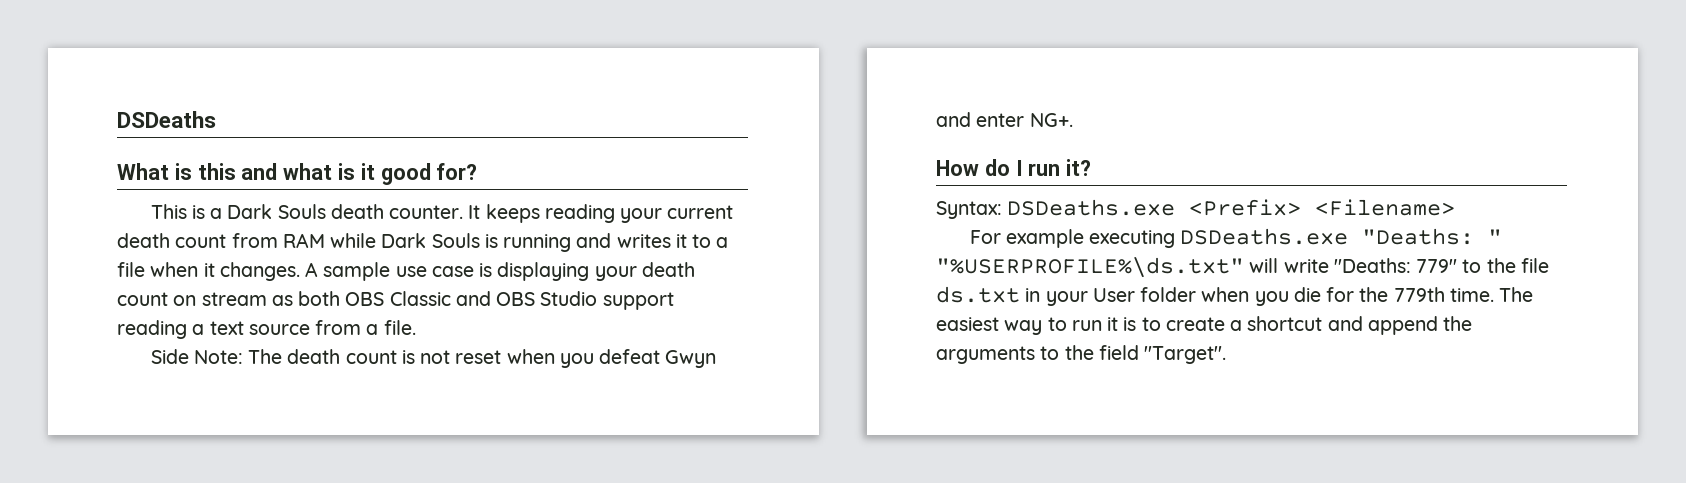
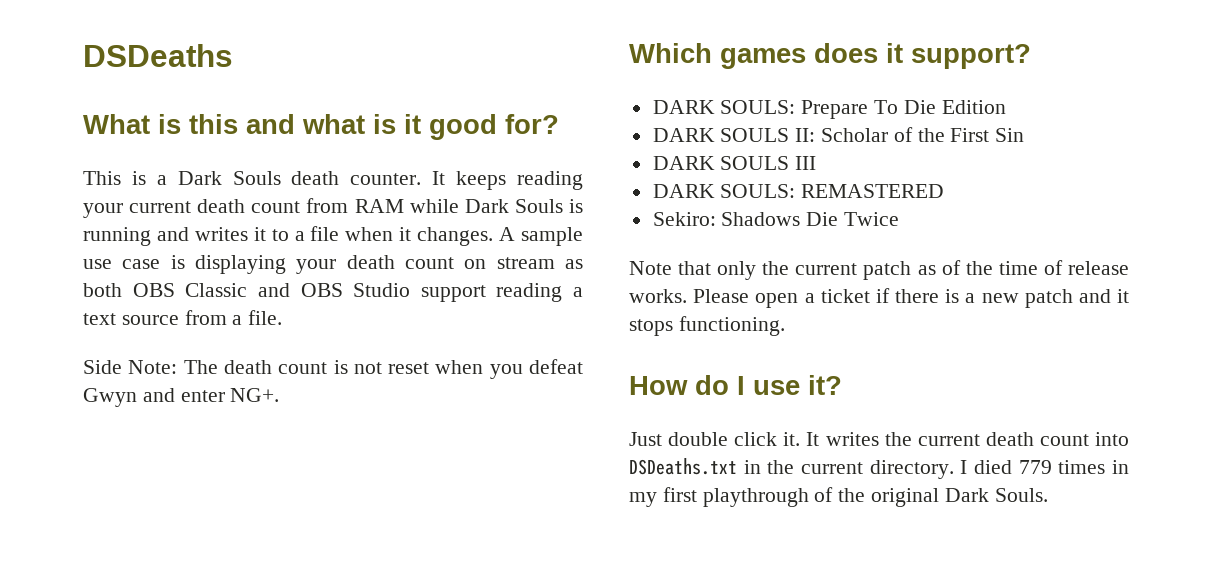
+ Which games does it support?
+ DARK SOULS: Prepare To Die Edition
+ DARK SOULS II: Scholar of the First Sin
+ DARK SOULS III
+ DARK SOULS: REMASTERED
+ Sekiro: Shadows Die Twice
+ Note that only the current patch as of the time of release works. Please open a ticket if there is a new patch and it stops functioning.
- How do I run it?
+ How do I use it?
- Syntax: DSDeaths.exe <Prefix> <Filename>
- For example executing DSDeaths.exe "Deaths: " "%USERPROFILE%\ds.txt" will write "Deaths: 779" to the file ds.txt in your User folder when you die for the 779th time. The easiest way to run it is to create a shortcut and append the arguments to the field "Target".
+ Just double click it. It writes the current death count into DSDeaths.txt in the current directory. I died 779 times in my first playthrough of the original Dark Souls.

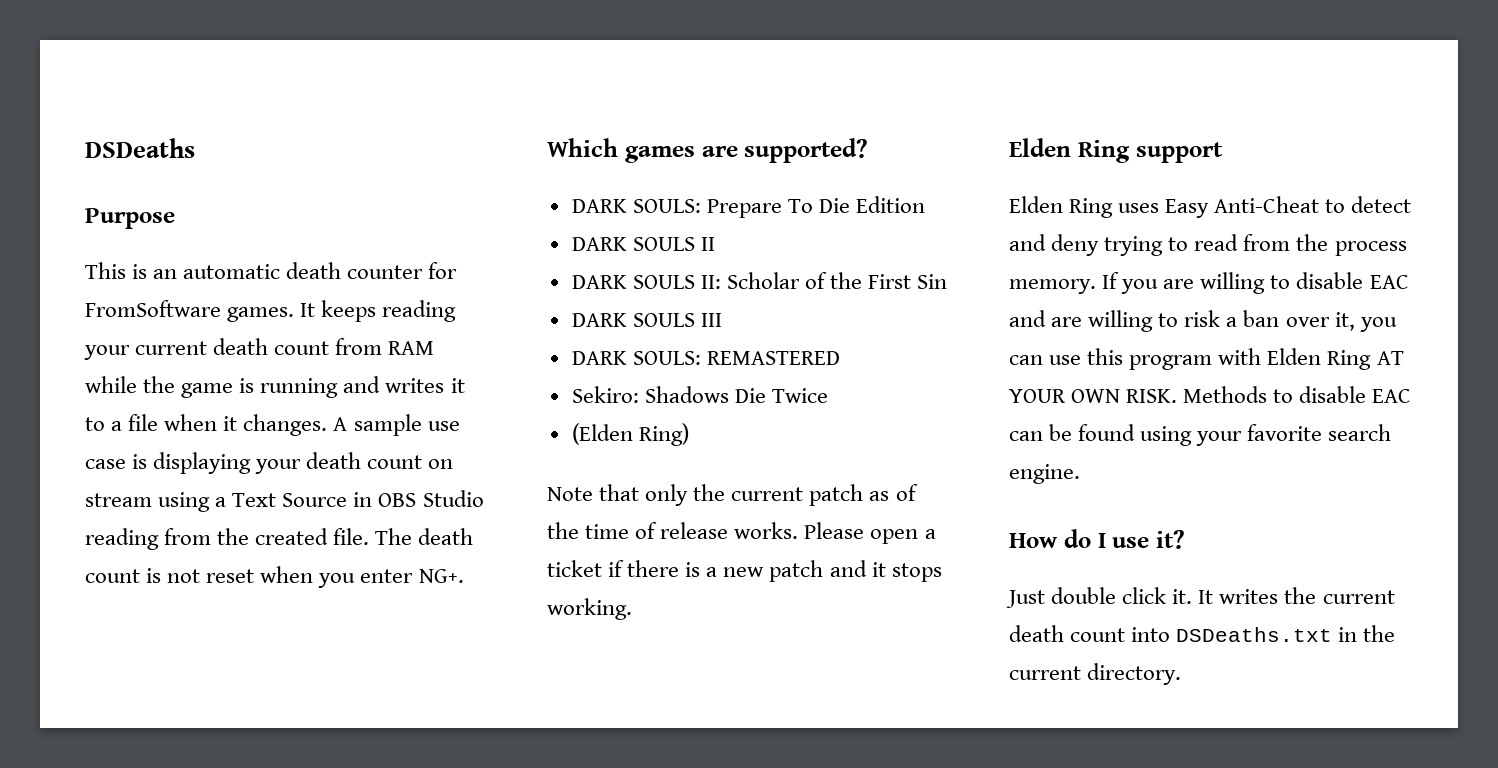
- What is this and what is it good for?
- This is a Dark Souls death counter.
+ Purpose
+ This is an automatic death counter for FromSoftware games.
- It keeps reading your current death count from RAM while Dark Souls is running and writes it to a file when it changes.
+ It keeps reading your current death count from RAM while the game is running and writes it to a file when it changes.
- A sample use case is displaying your death count on stream as both OBS Classic and OBS Studio support reading a text source from a file.
- Side Note: The death count is not reset when you defeat Gwyn and enter NG+.
+ A sample use case is displaying your death count on stream using a Text Source in OBS Studio reading from the created file. The death count is not reset when you enter NG+.
- Which games does it support?
+ Which games are supported?
+ DARK SOULS II
+ (Elden Ring)
- Please open a ticket if there is a new patch and it stops functioning.
+ Please open a ticket if there is a new patch and it stops working.
+ Elden Ring support
+ Elden Ring uses Easy Anti-Cheat to detect and deny trying to read from the process memory. If you are willing to disable EAC and are willing to risk a ban over it, you can use this program with Elden Ring AT YOUR OWN RISK. Methods to disable EAC can be found using your favorite search engine.
- I died 779 times in my first playthrough of the original Dark Souls.

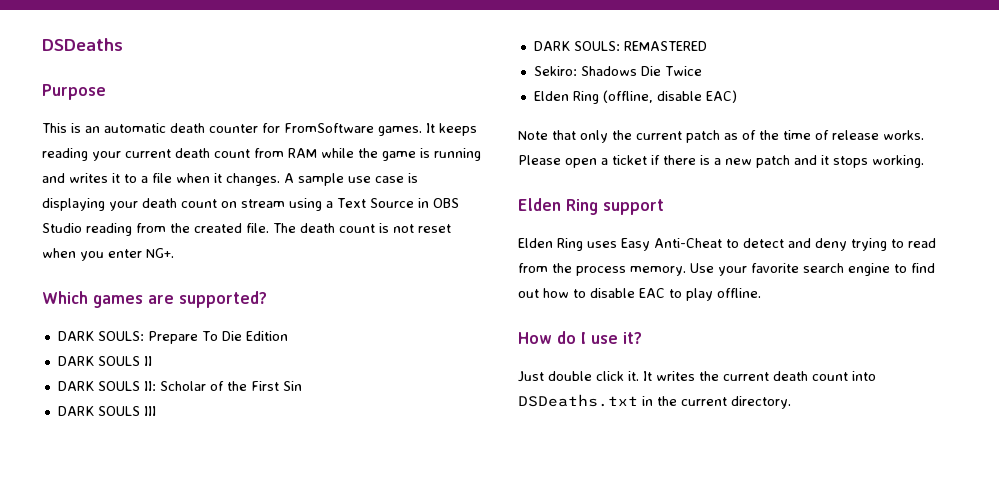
- (Elden Ring)
+ Elden Ring (offline, disable EAC)
- If you are willing to disable EAC and are willing to risk a ban over it, you can use this program with Elden Ring AT YOUR OWN RISK. Methods to disable EAC can be found using your favorite search engine.
+ Use your favorite search engine to find out how to disable EAC to play offline.

